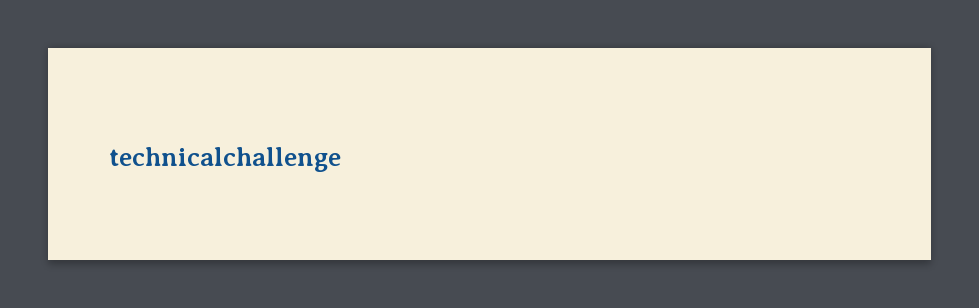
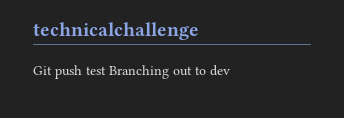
+ Git push test Branching out to dev

